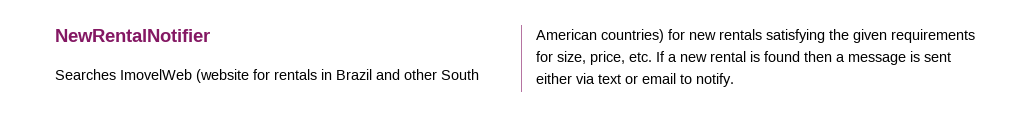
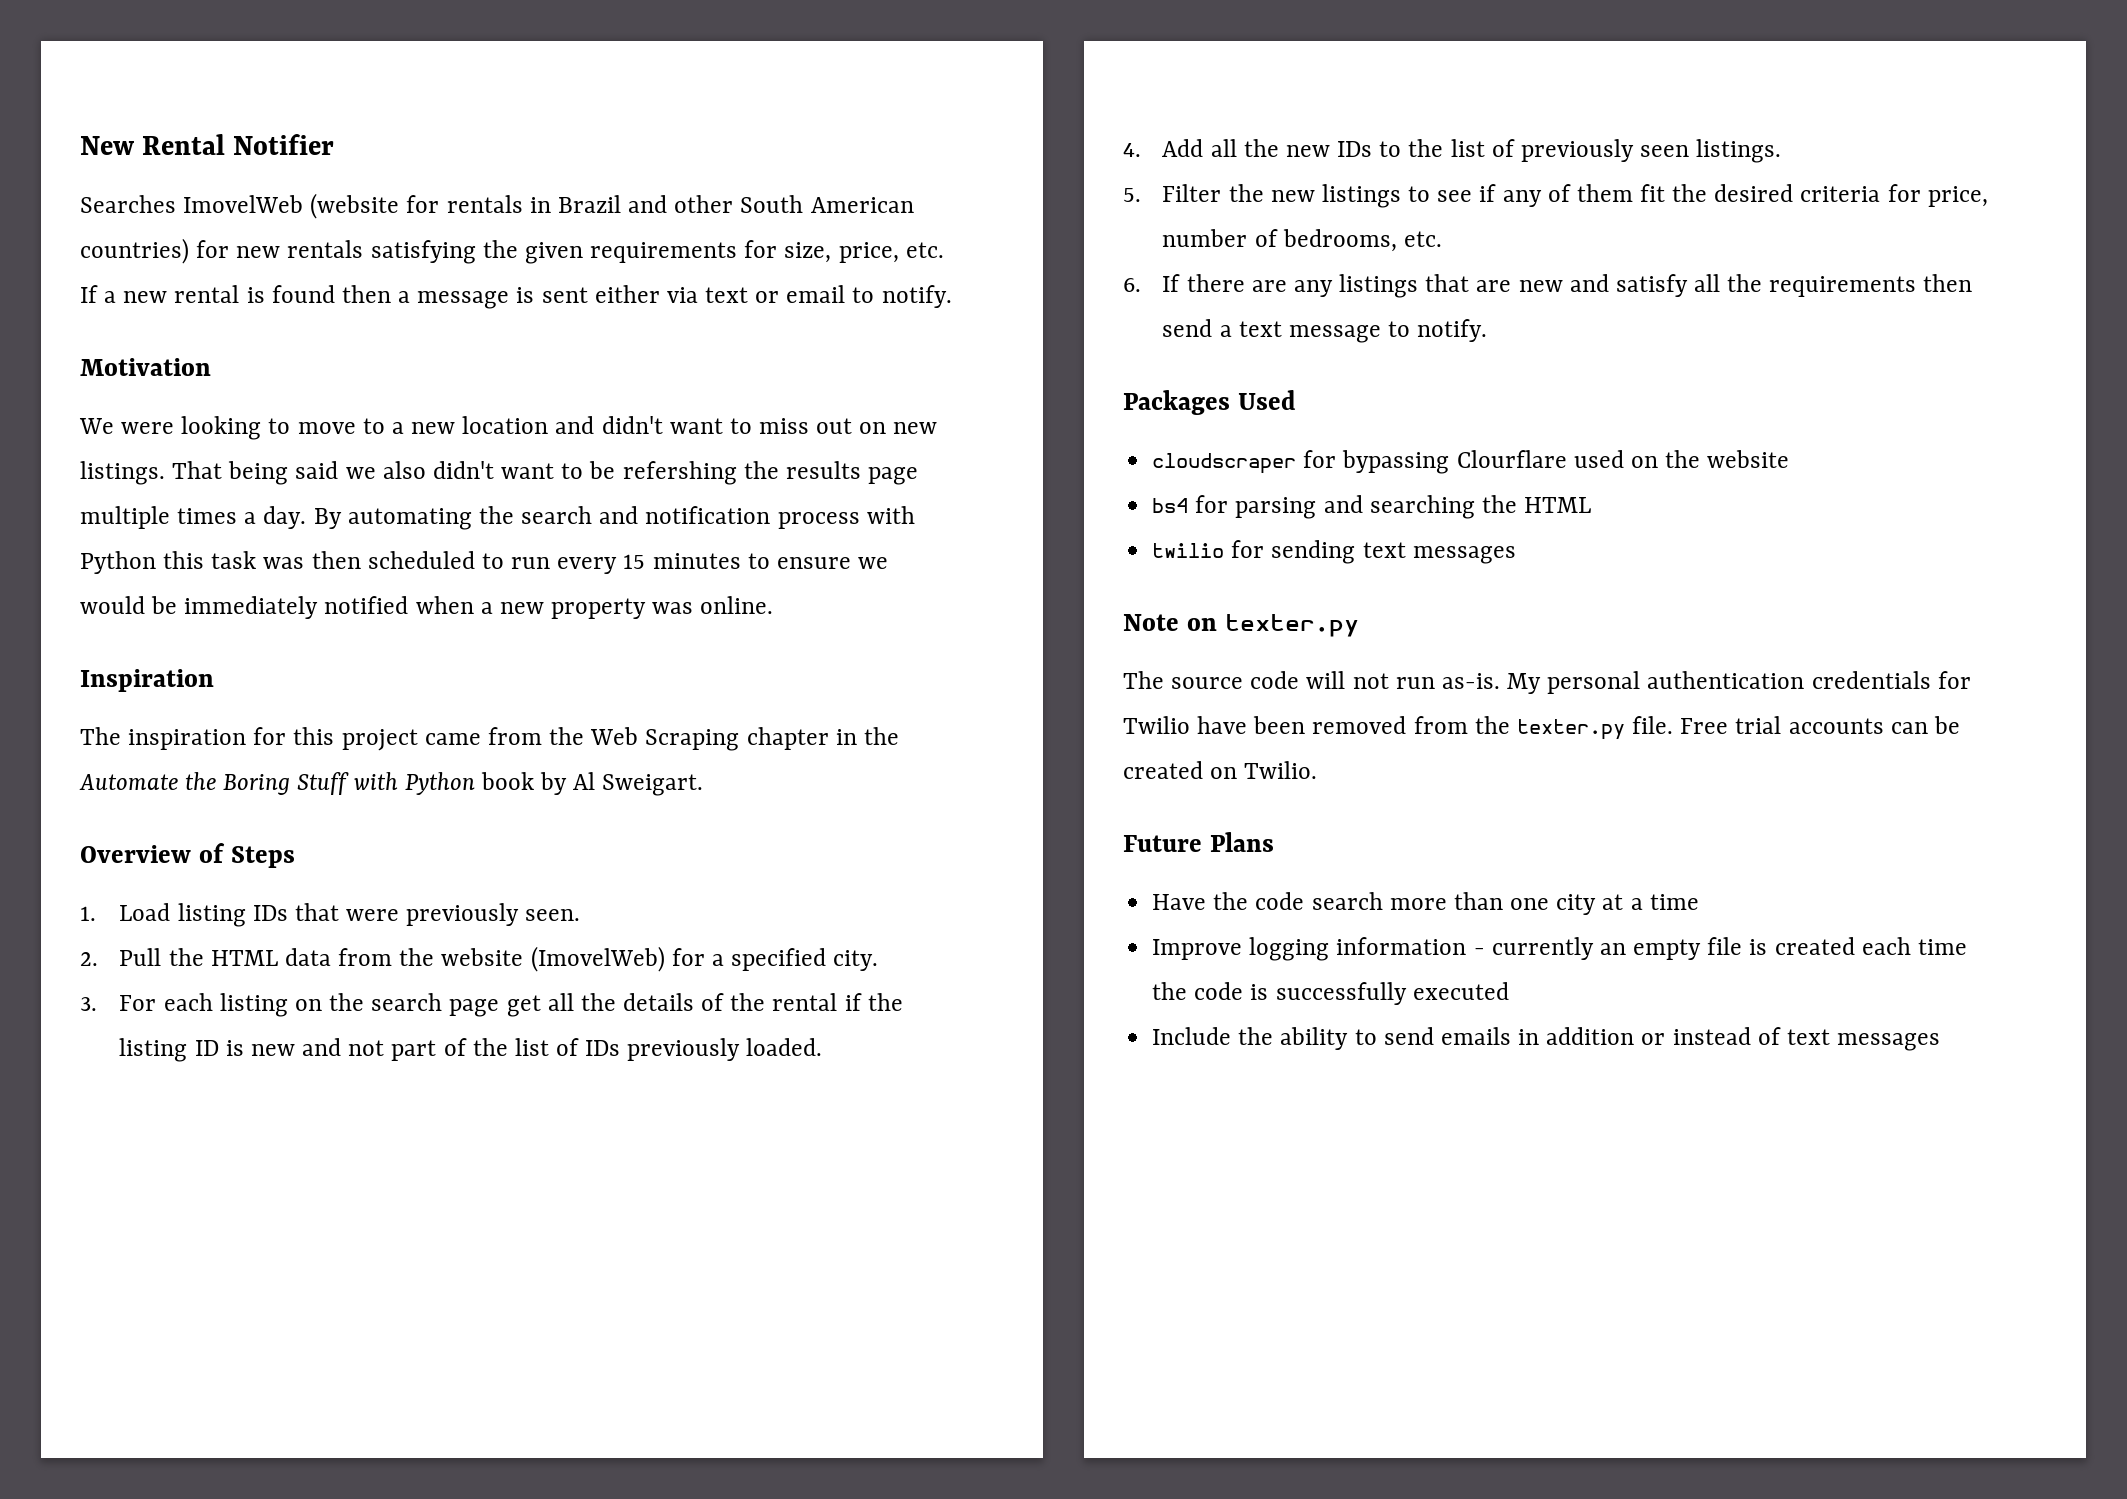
- NewRentalNotifier
+ New Rental Notifier
+ Motivation
+ We were looking to move to a new location and didn't want to miss out on new listings. That being said we also didn't want to be refershing the results page multiple times a day. By automating the search and notification process with Python this task was then scheduled to run every 15 minutes to ensure we would be immediately notified when a new property was online.
+ Inspiration
+ The inspiration for this project came from the Web Scraping chapter in the Automate the Boring Stuff with Python book by Al Sweigart.
+ Overview of Steps
+ 1. Load listing IDs that were previously seen.
+ 2. Pull the HTML data from the website (ImovelWeb) for a specified city.
+ 3. For each listing on the search page get all the details of the rental if the listing ID is new and not part of the list of IDs previously loaded.
+ 4. Add all the new IDs to the list of previously seen listings.
+ 5. Filter the new listings to see if any of them fit the desired criteria for price, number of bedrooms, etc.
+ 6. If there are any listings that are new and satisfy all the requirements then send a text message to notify.
+ Packages Used
+ cloudscraper for bypassing Clourflare used on the website
+ bs4 for parsing and searching the HTML
+ twilio for sending text messages
+ Note on texter.py
+ The source code will not run as-is. My personal authentication credentials for Twilio have been removed from the texter.py file. Free trial accounts can be created on Twilio.
+ Future Plans
+ Have the code search more than one city at a time
+ Improve logging information - currently an empty file is created each time the code is successfully executed
+ Include the ability to send emails in addition or instead of text messages

